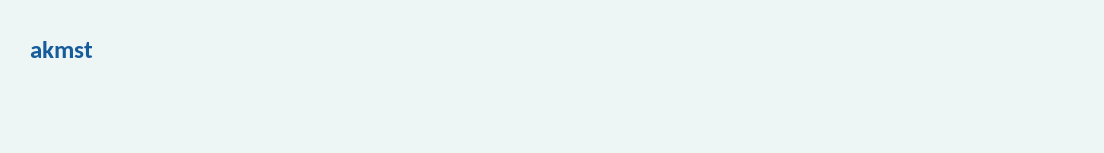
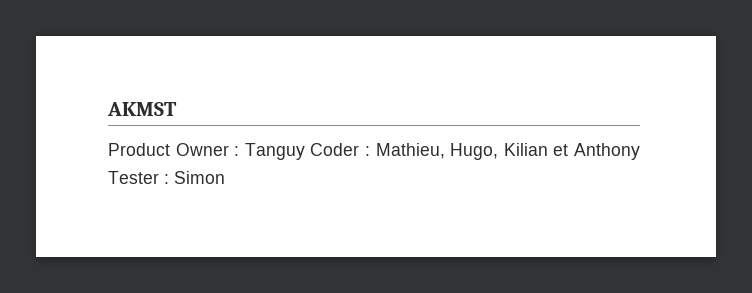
- akmst
+ AKMST
+ Product Owner : Tanguy Coder : Mathieu, Hugo, Kilian et Anthony Tester : Simon

